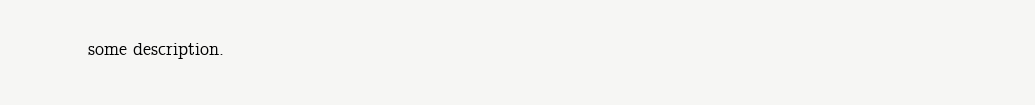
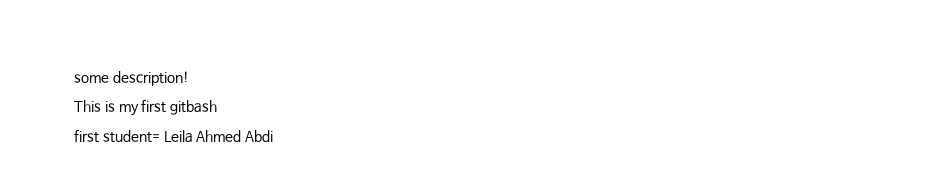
- some description.
+ some description!
+ This is my first gitbash
+ first student= Leila Ahmed Abdi

